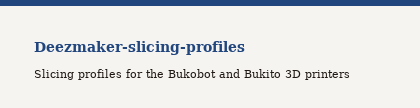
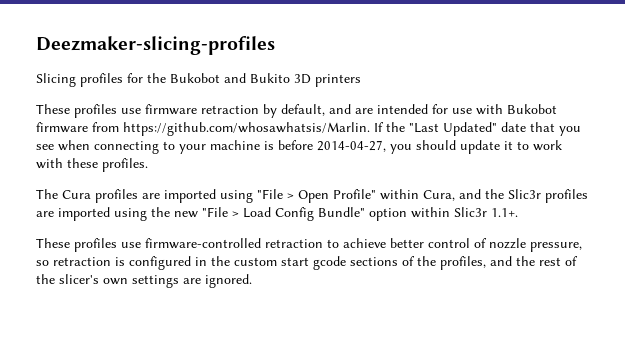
+ These profiles use firmware retraction by default, and are intended for use with Bukobot firmware from https://github.com/whosawhatsis/Marlin. If the "Last Updated" date that you see when connecting to your machine is before 2014-04-27, you should update it to work with these profiles.
+ The Cura profiles are imported using "File > Open Profile" within Cura, and the Slic3r profiles are imported using the new "File > Load Config Bundle" option within Slic3r 1.1+.
+ These profiles use firmware-controlled retraction to achieve better control of nozzle pressure, so retraction is configured in the custom start gcode sections of the profiles, and the rest of the slicer's own settings are ignored.

